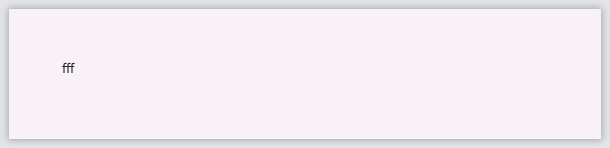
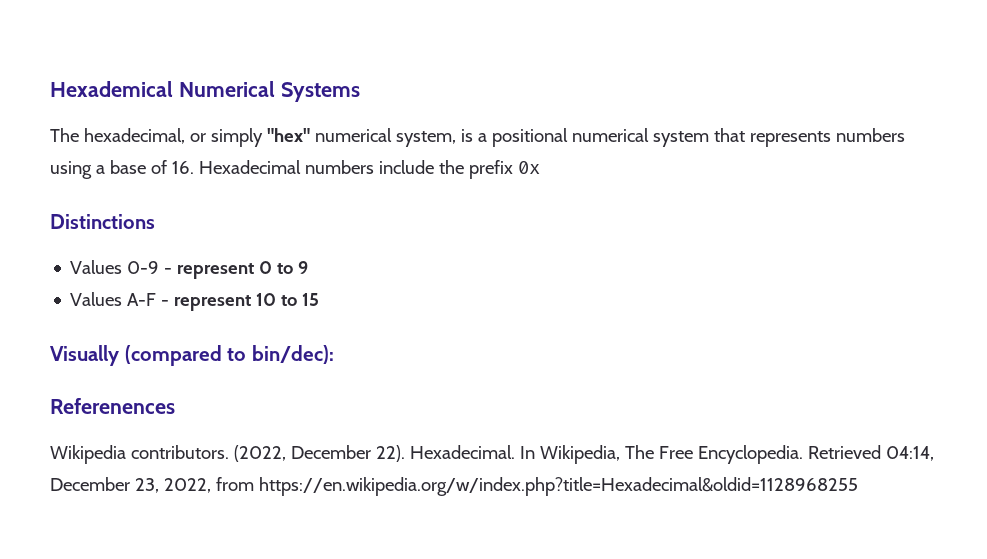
- fff
+ Hexademical Numerical Systems
+ The hexadecimal, or simply "hex" numerical system, is a positional numerical system that represents numbers using a base of 16. Hexadecimal numbers include the prefix 0x
+ Distinctions
+ Values 0-9 - represent 0 to 9
+ Values A-F - represent 10 to 15
+ Visually (compared to bin/dec):
+ Referenences
+ Wikipedia contributors. (2022, December 22). Hexadecimal. In Wikipedia, The Free Encyclopedia. Retrieved 04:14, December 23, 2022, from https://en.wikipedia.org/w/index.php?title=Hexadecimal&oldid=1128968255

